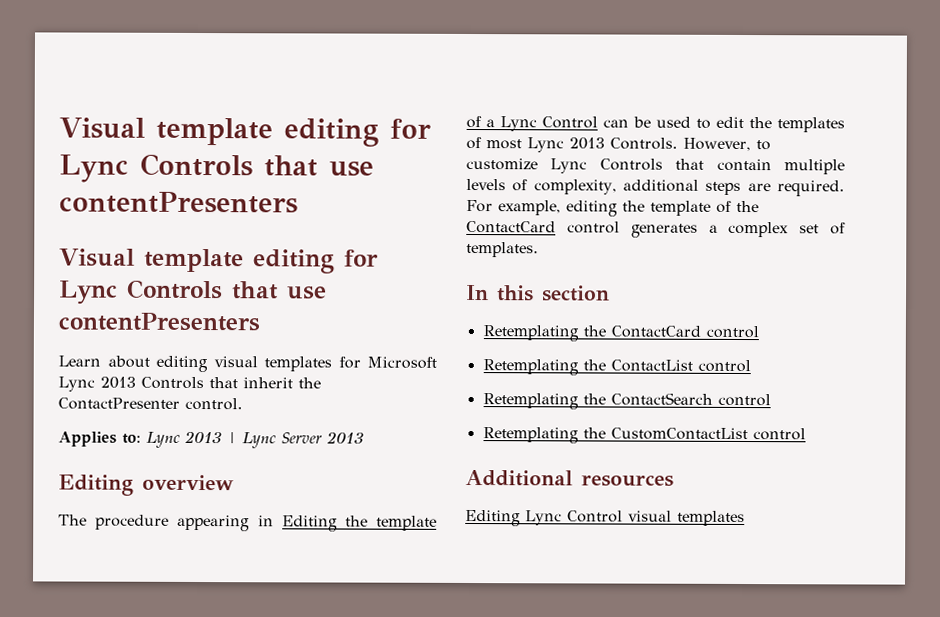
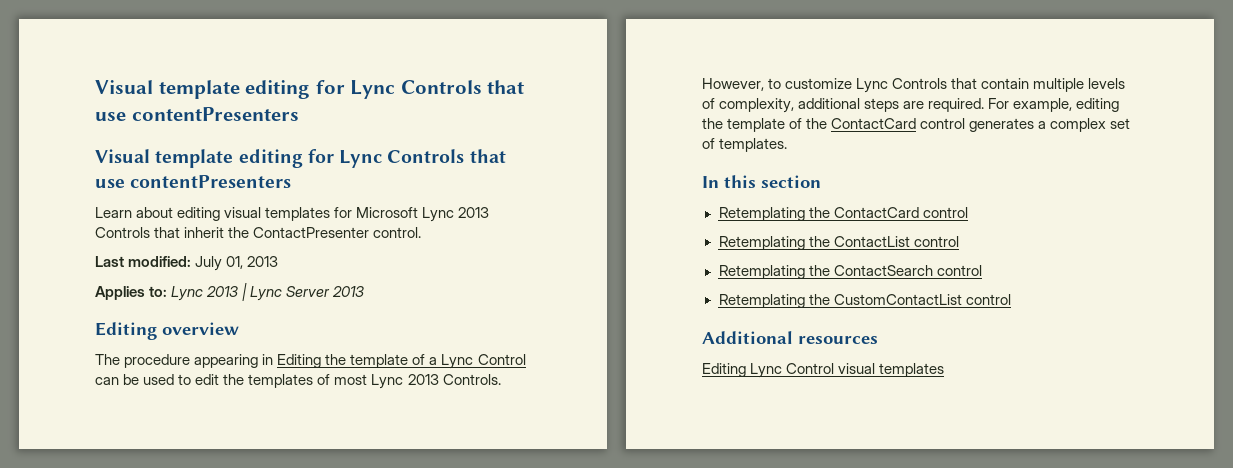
+ Last modified: July 01, 2013

